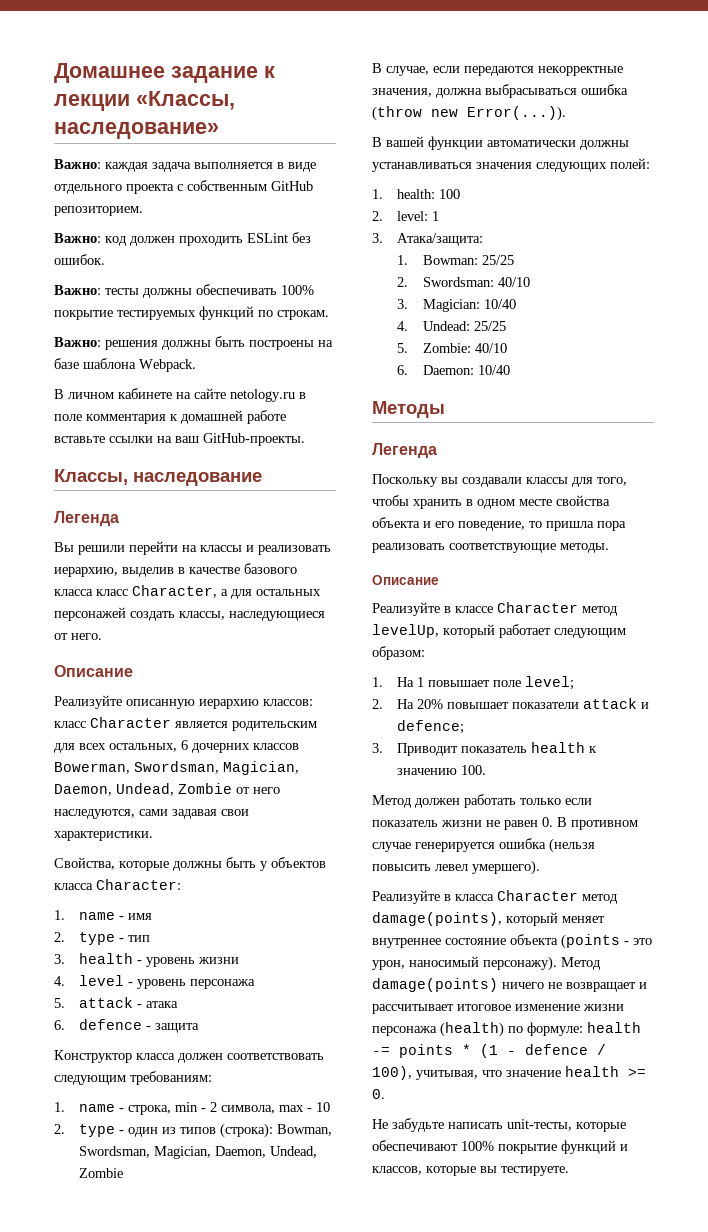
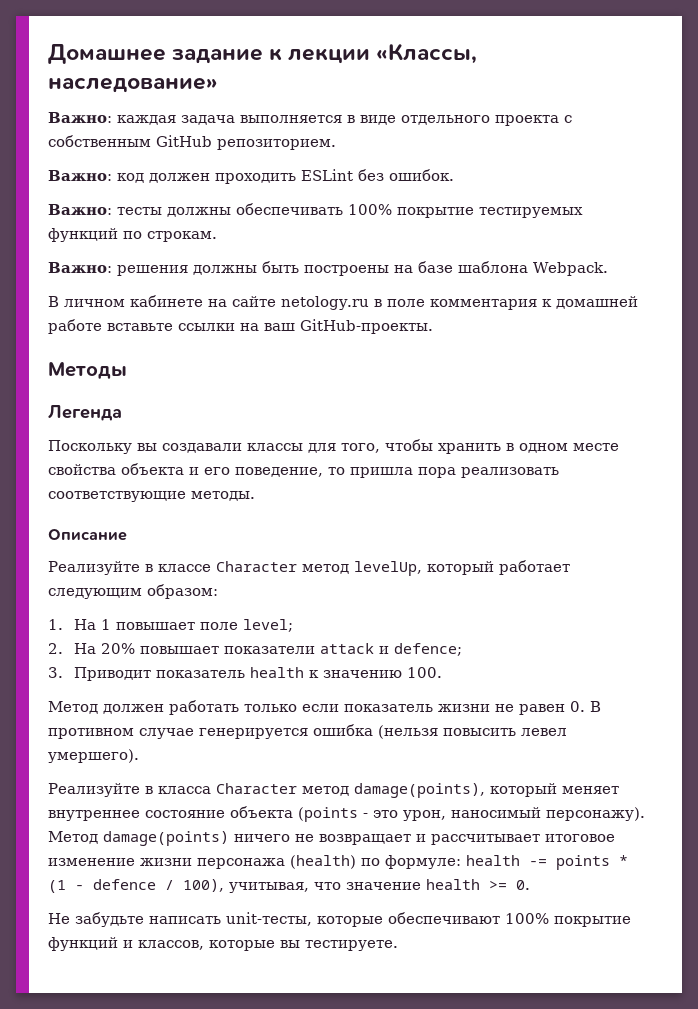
- Классы, наследование
- Легенда
- Вы решили перейти на классы и реализовать иерархию, выделив в качестве базового класса класс Character, а для остальных персонажей создать классы, наследующиеся от него.
- Описание
- Реализуйте описанную иерархию классов: класс Character является родительским для всех остальных, 6 дочерних классов Bowerman, Swordsman, Magician, Daemon, Undead, Zombie от него наследуются, сами задавая свои характеристики.
- Свойства, которые должны быть у объектов класса Character:
- 1. name - имя
- 2. type - тип
- 3. health - уровень жизни
- 4. level - уровень персонажа
- 5. attack - атака
- 6. defence - защита
- Конструктор класса должен соответствовать следующим требованиям:
- 1. name - строка, min - 2 символа, max - 10
- 2. type - один из типов (строка): Bowman, Swordsman, Magician, Daemon, Undead, Zombie
- В случае, если передаются некорректные значения, должна выбрасываться ошибка (throw new Error(...)).
- В вашей функции автоматически должны устанавливаться значения следующих полей:
- 1. health: 100
- 2. level: 1
- 3. Атака/защита:
- 1. Bowman: 25/25
- 2. Swordsman: 40/10
- 3. Magician: 10/40
- 4. Undead: 25/25
- 5. Zombie: 40/10
- 6. Daemon: 10/40

